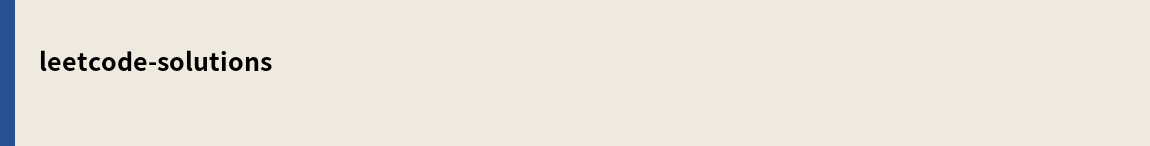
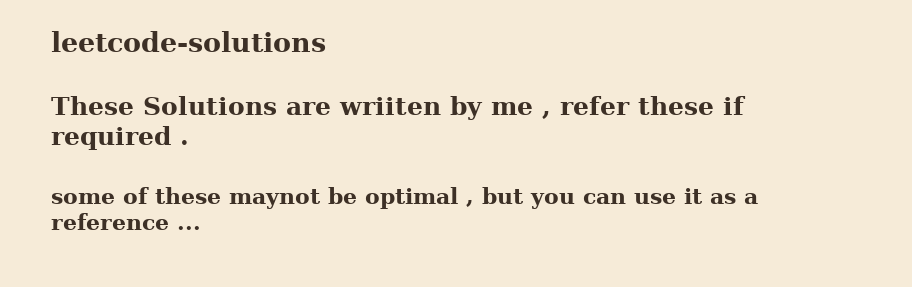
+ These Solutions are wriiten by me , refer these if required .
+ some of these maynot be optimal , but you can use it as a reference ...

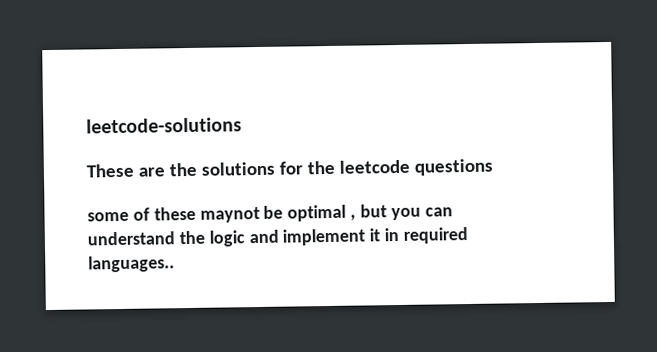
- These Solutions are wriiten by me , refer these if required .
+ These are the solutions for the leetcode questions
- some of these maynot be optimal , but you can use it as a reference ...
+ some of these maynot be optimal , but you can understand the logic and implement it in required languages..

